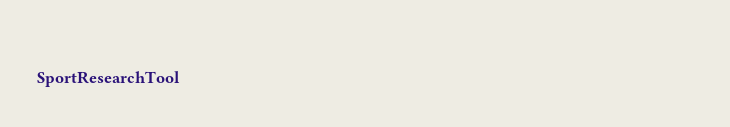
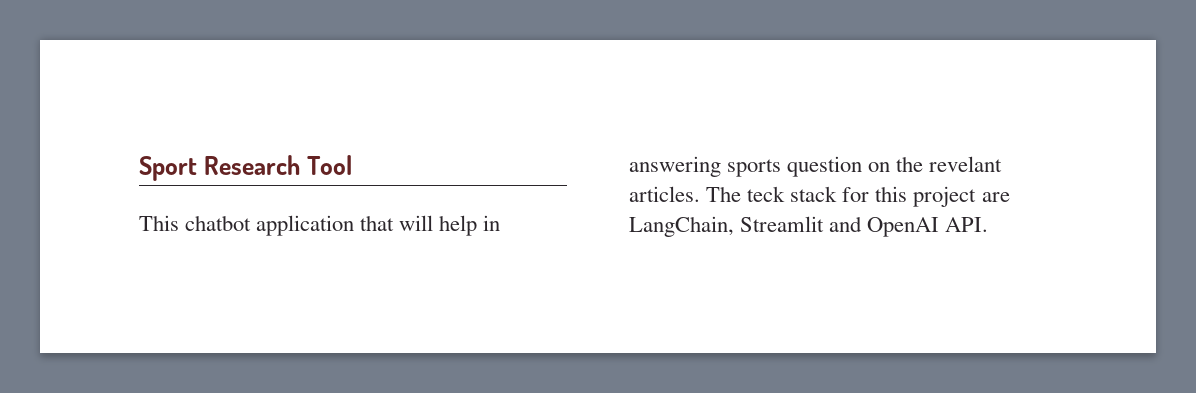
- SportResearchTool
+ Sport Research Tool
+ This chatbot application that will help in answering sports question on the revelant articles. The teck stack for this project are LangChain, Streamlit and OpenAI API.

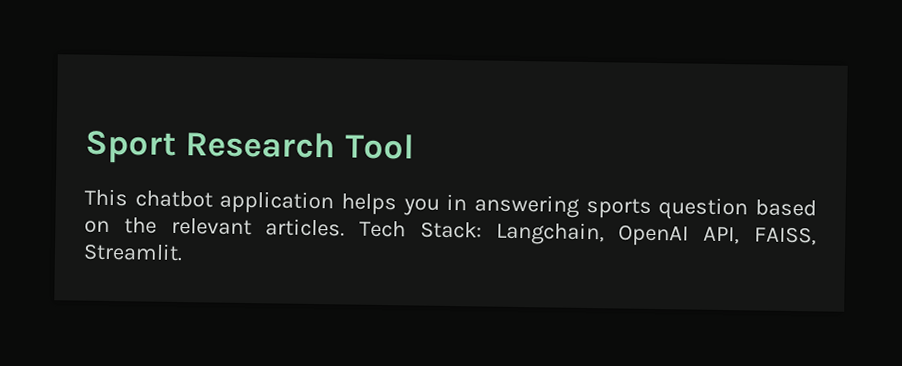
- This chatbot application that will help in answering sports question on the revelant articles. The teck stack for this project are LangChain, Streamlit and OpenAI API.
+ This chatbot application helps you in answering sports question based on the relevant articles. Tech Stack: Langchain, OpenAI API, FAISS, Streamlit.

